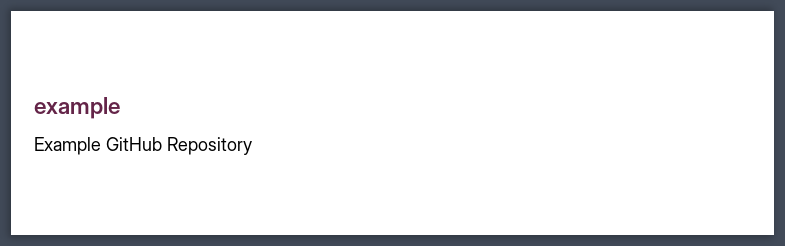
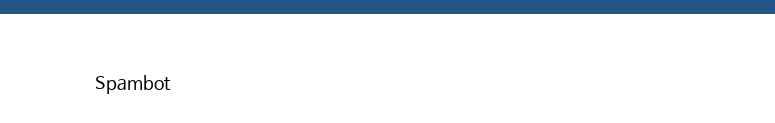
- example
- Example GitHub Repository
+ Spambot

